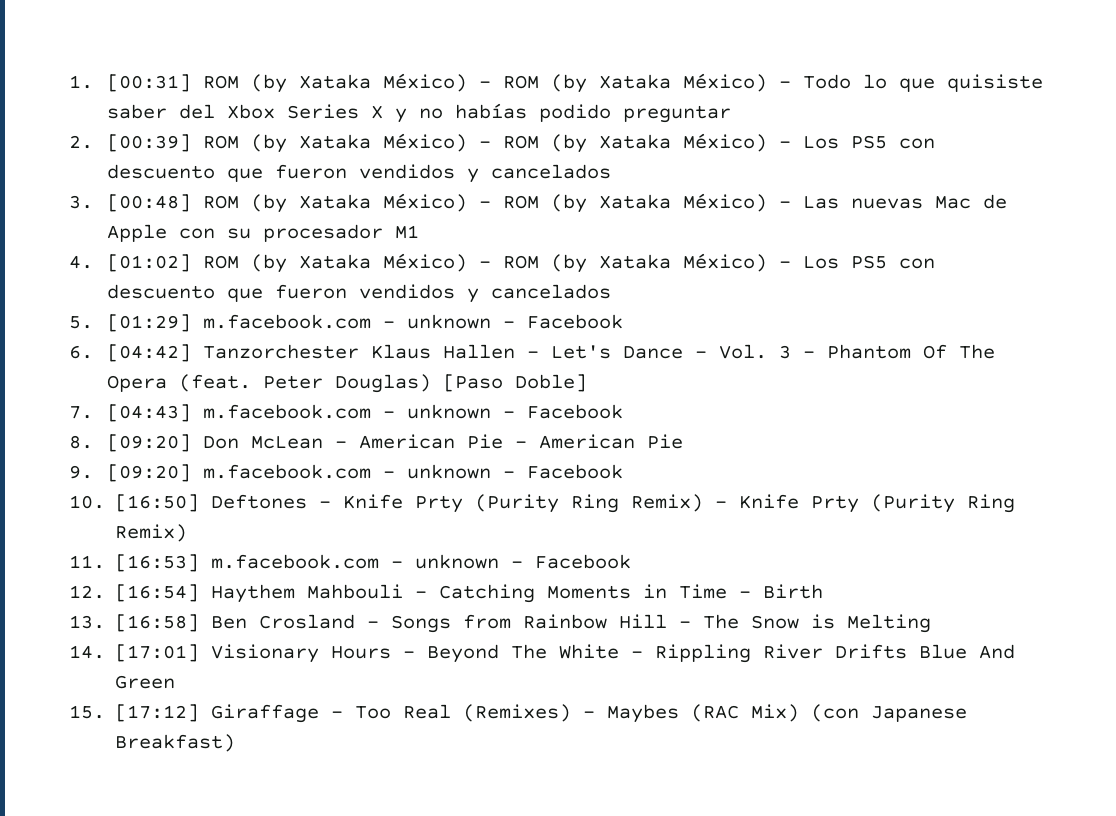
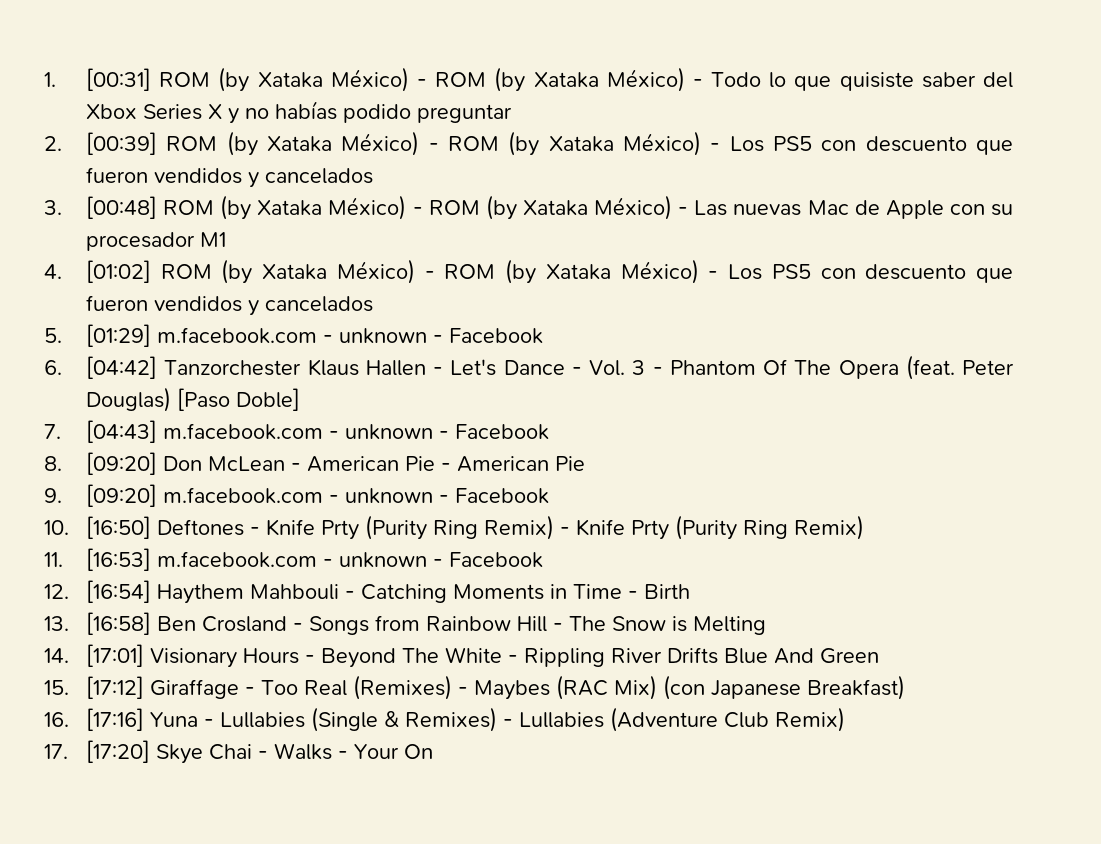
+ 16. [17:16] Yuna - Lullabies (Single & Remixes) - Lullabies (Adventure Club Remix)
+ 17. [17:20] Skye Chai - Walks - Your On

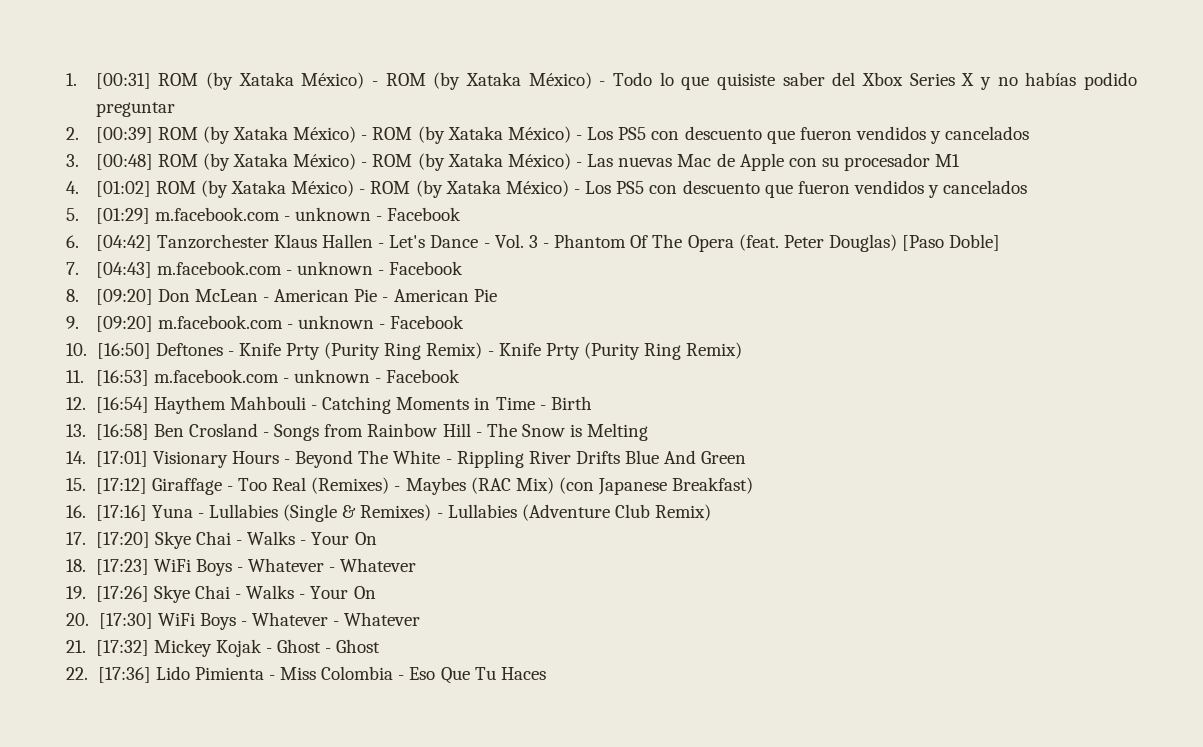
+ 18. [17:23] WiFi Boys - Whatever - Whatever
+ 19. [17:26] Skye Chai - Walks - Your On
+ 20. [17:30] WiFi Boys - Whatever - Whatever
+ 21. [17:32] Mickey Kojak - Ghost - Ghost
+ 22. [17:36] Lido Pimienta - Miss Colombia - Eso Que Tu Haces

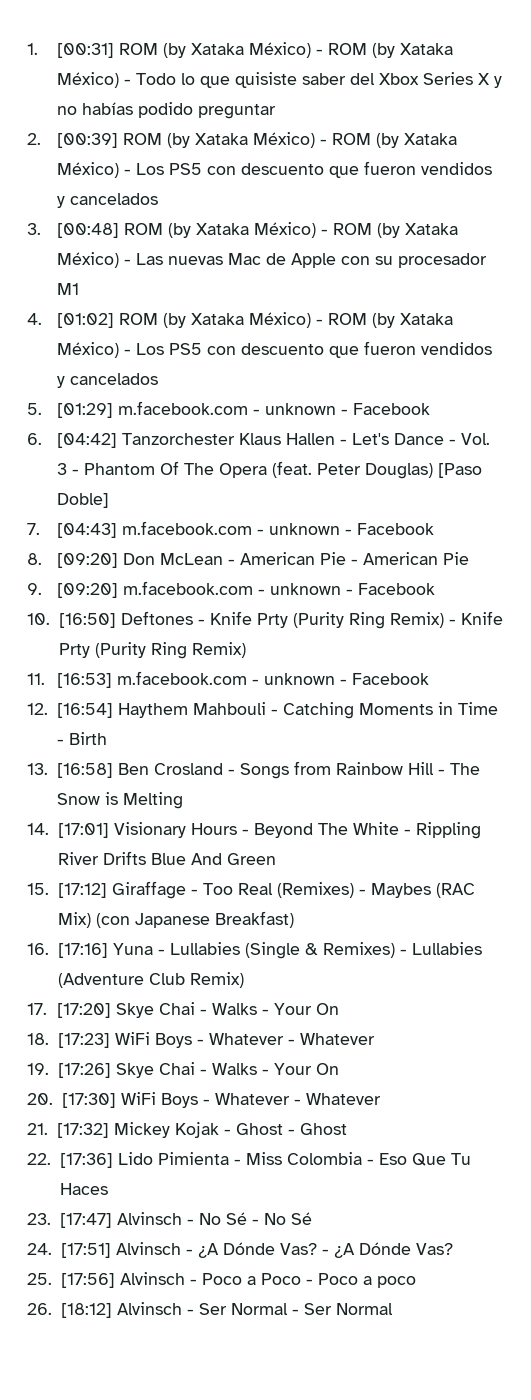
+ 23. [17:47] Alvinsch - No Sé - No Sé
+ 24. [17:51] Alvinsch - ¿A Dónde Vas? - ¿A Dónde Vas?
+ 25. [17:56] Alvinsch - Poco a Poco - Poco a poco
+ 26. [18:12] Alvinsch - Ser Normal - Ser Normal

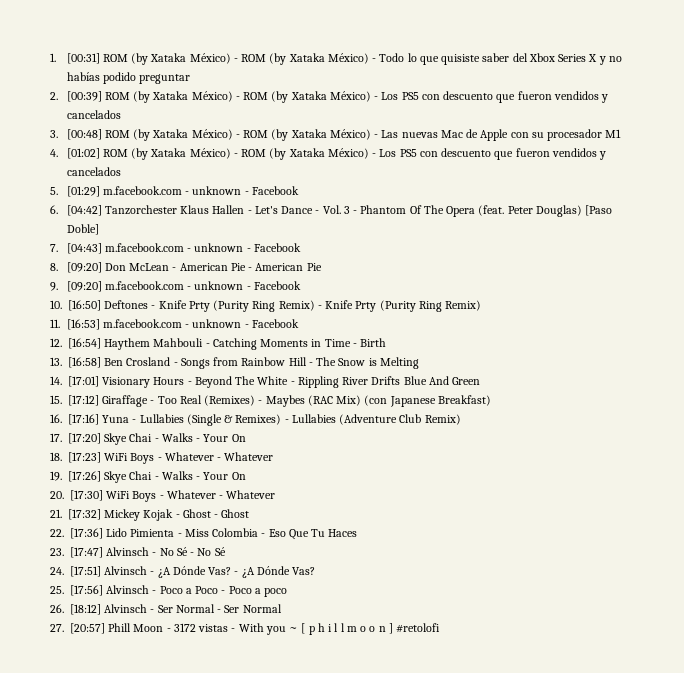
+ 27. [20:57] Phill Moon - 3172 vistas - With you ~ [ p h i l l m o o n ] #retolofi

